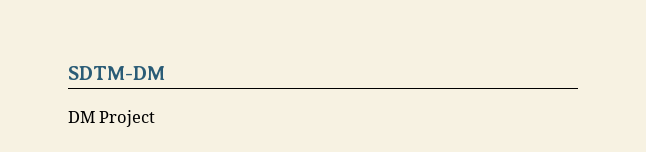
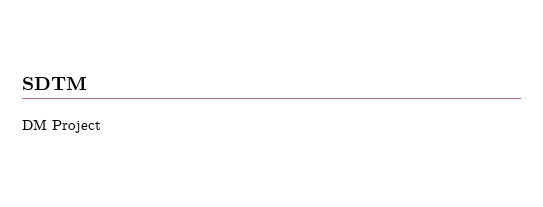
- SDTM-DM
+ SDTM

